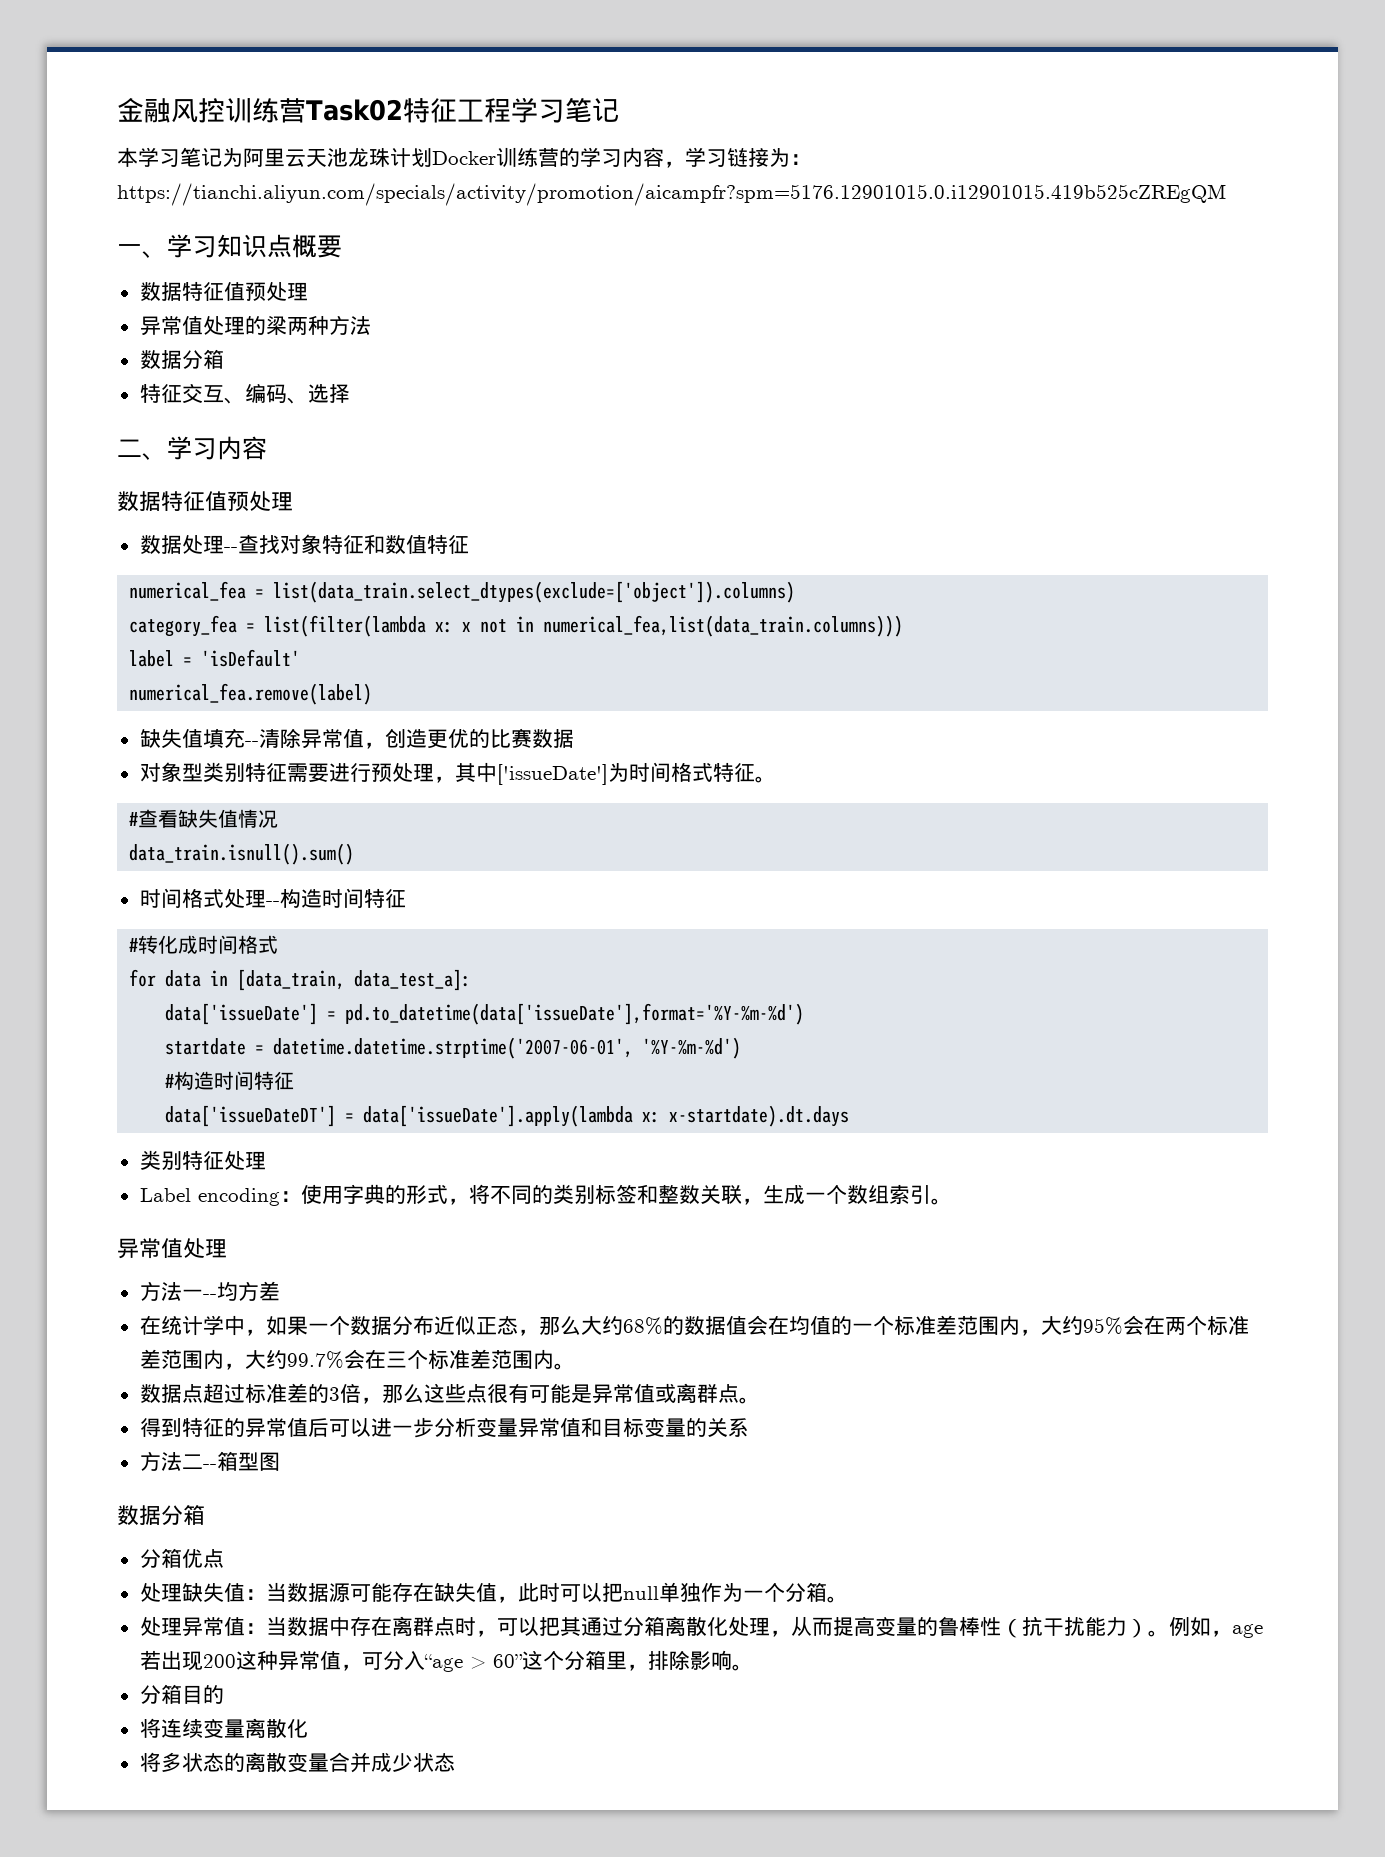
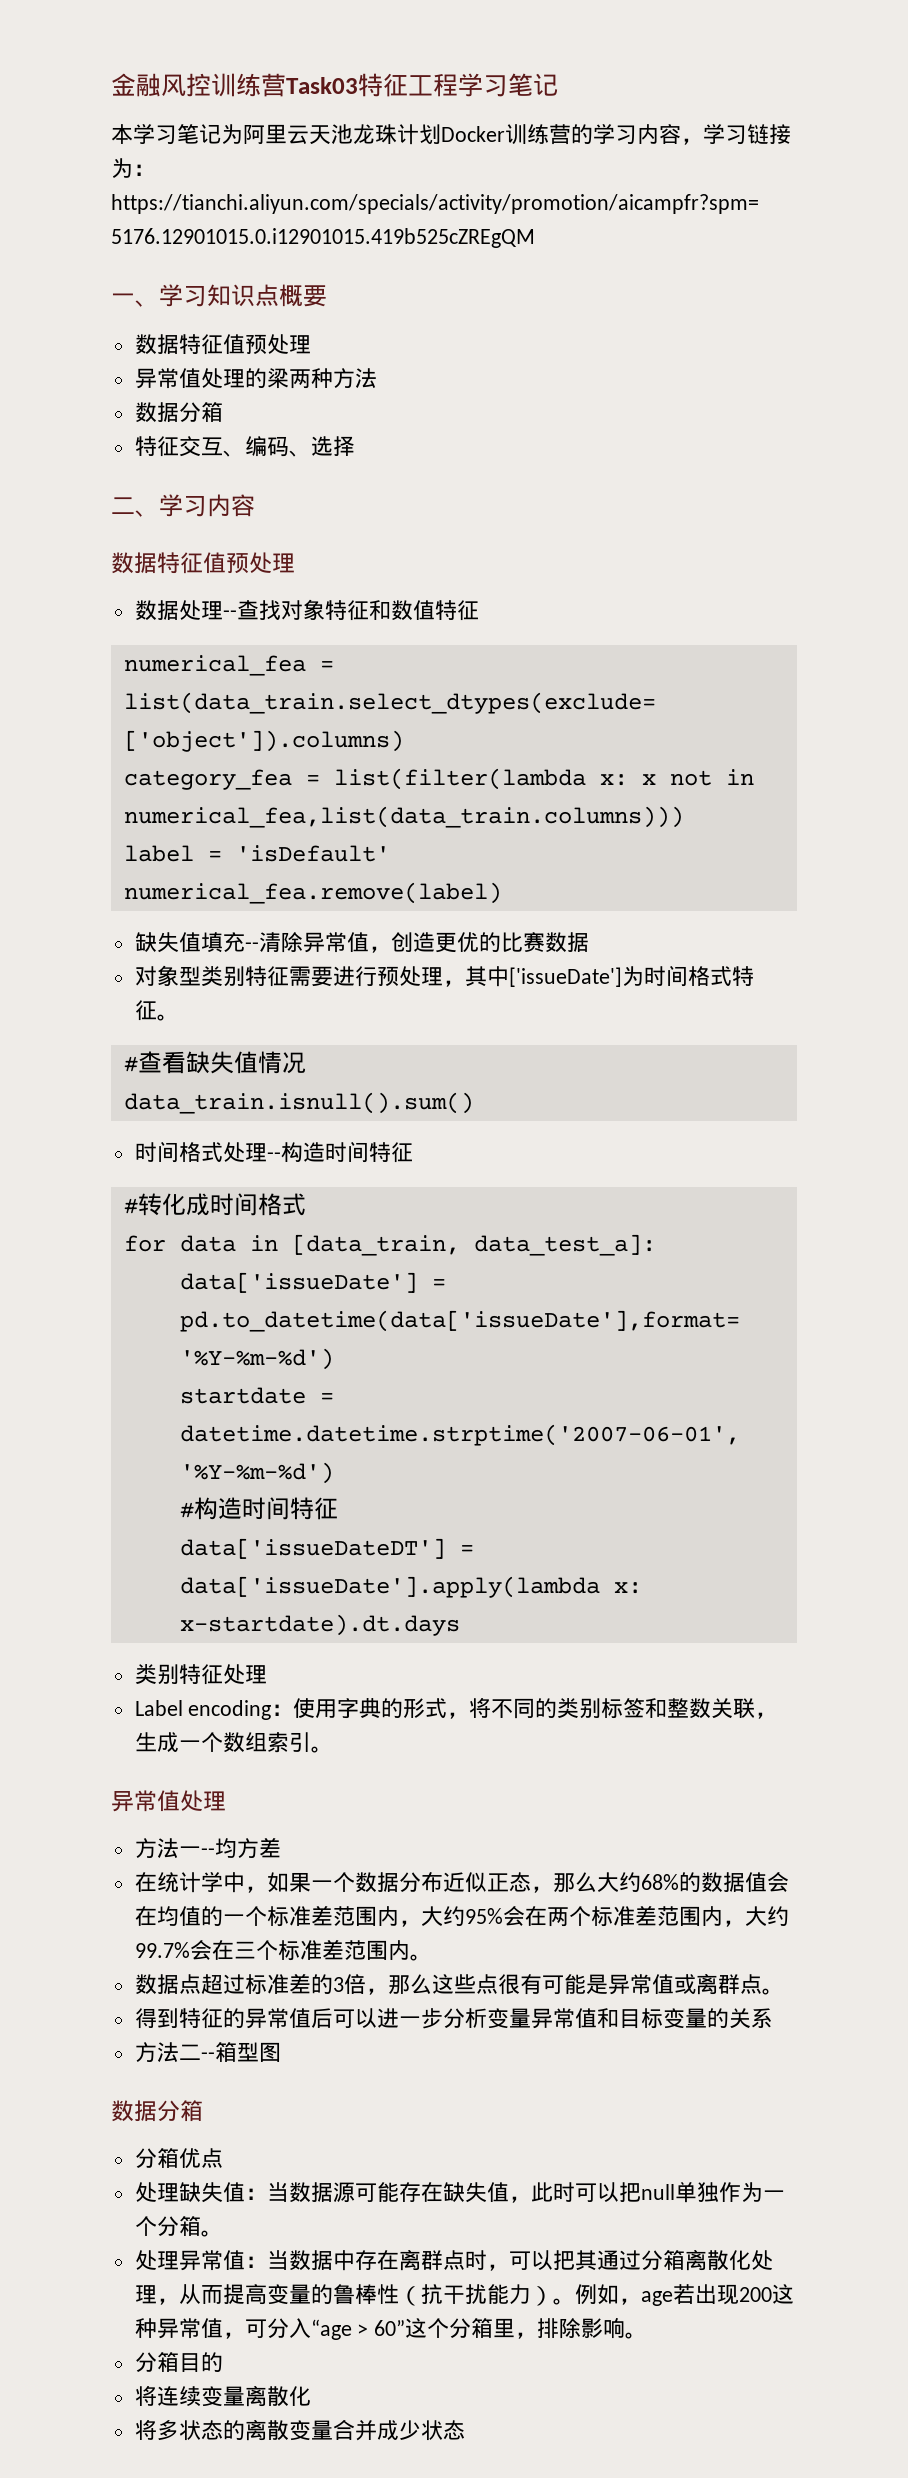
- 金融风控训练营Task02特征工程学习笔记
+ 金融风控训练营Task03特征工程学习笔记

